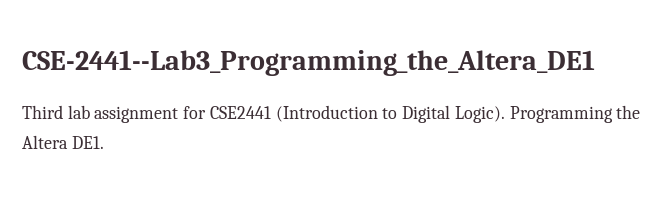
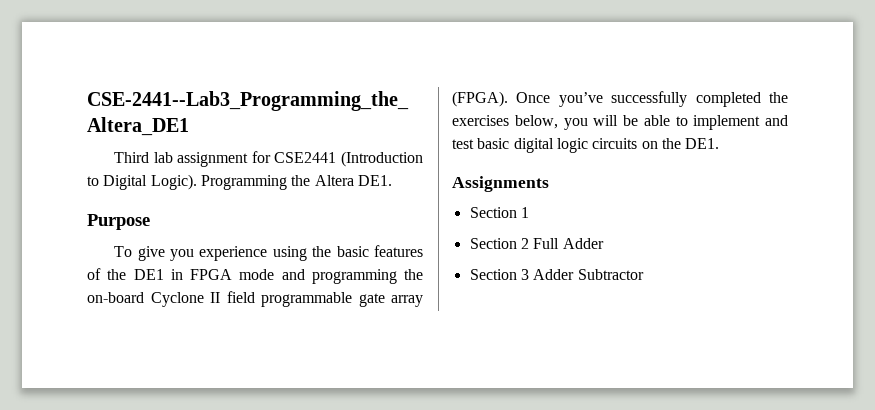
+ Purpose
+ To give you experience using the basic features of the DE1 in FPGA mode and programming the on-board Cyclone II field programmable gate array (FPGA). Once you’ve successfully completed the exercises below, you will be able to implement and test basic digital logic circuits on the DE1.
+ Assignments
+ Section 1
+ Section 2 Full Adder
+ Section 3 Adder Subtractor

